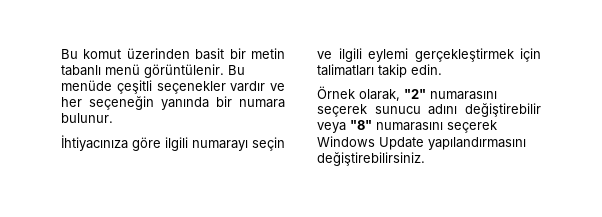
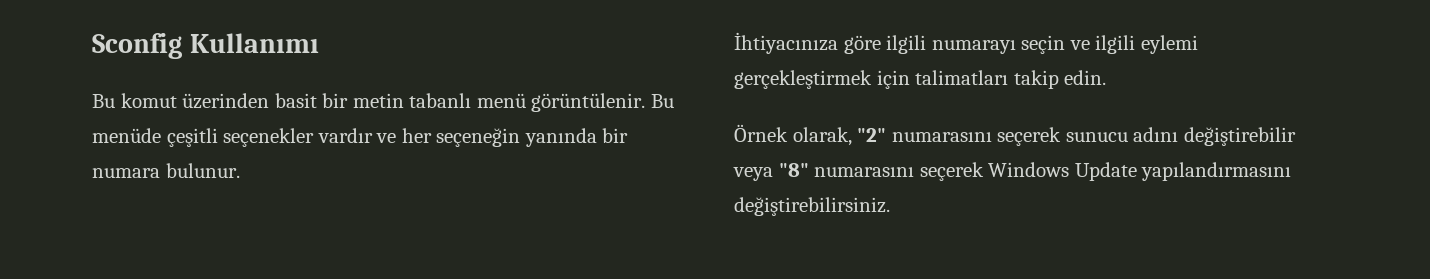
+ Sconfig Kullanımı

